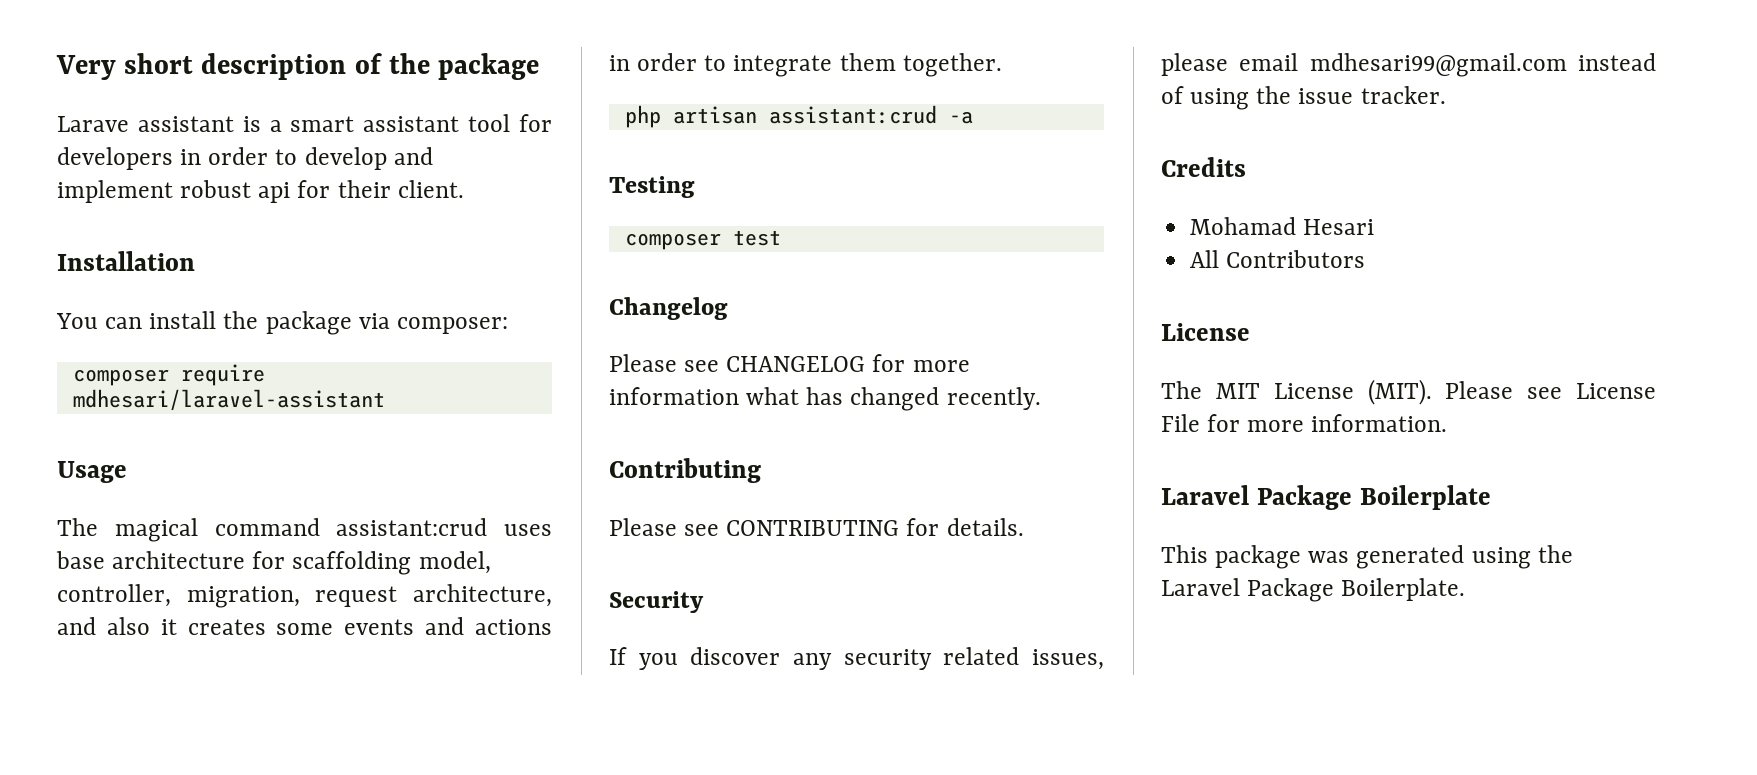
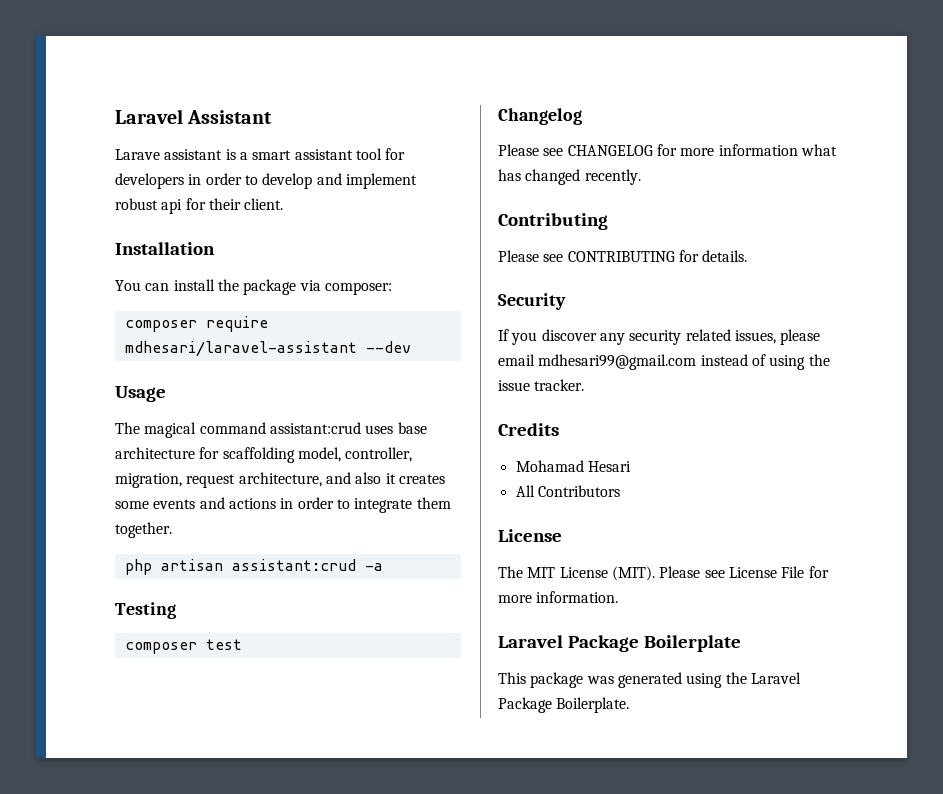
- Very short description of the package
+ Laravel Assistant
- composer require mdhesari/laravel-assistant
+ composer require mdhesari/laravel-assistant --dev

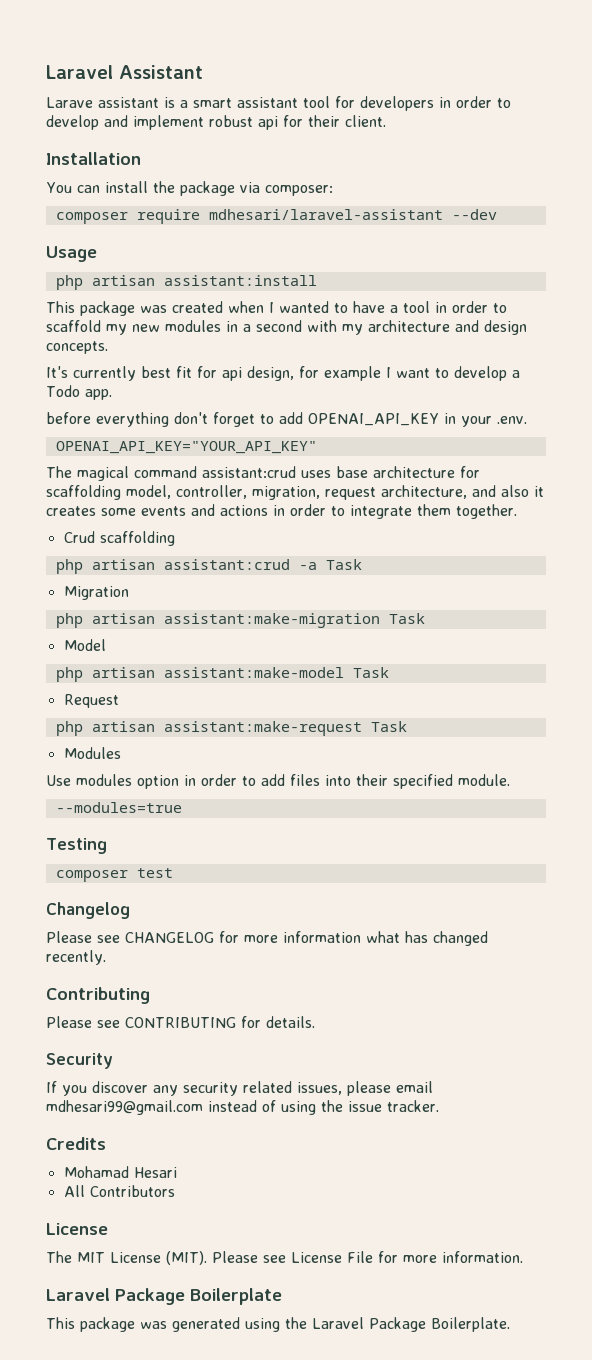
+ php artisan assistant:install
+ This package was created when I wanted to have a tool in order to scaffold my new modules in a second with my architecture and design concepts.
+ It's currently best fit for api design, for example I want to develop a Todo app.
+ before everything don't forget to add OPENAI_API_KEY in your .env.
+ OPENAI_API_KEY="YOUR_API_KEY"
+ Crud scaffolding
- php artisan assistant:crud -a
+ php artisan assistant:crud -a Task
+ Migration
+ php artisan assistant:make-migration Task
+ Model
+ php artisan assistant:make-model Task
+ Request
+ php artisan assistant:make-request Task
+ Modules
+ Use modules option in order to add files into their specified module.
+ --modules=true

